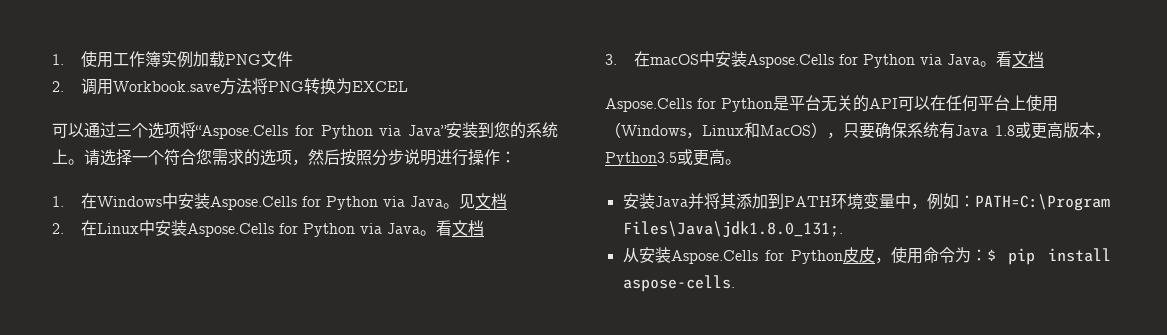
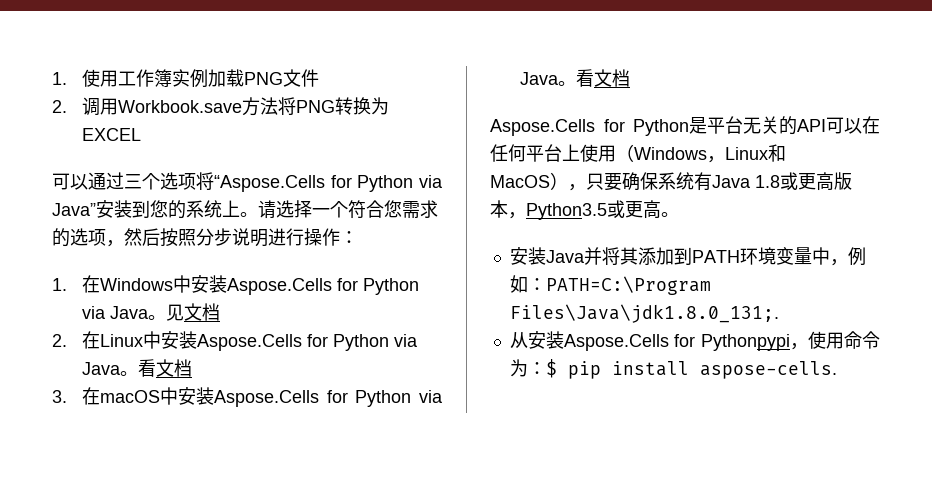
- 从安装Aspose.Cells for Python皮皮，使用命令为：$ pip install aspose-cells.
+ 从安装Aspose.Cells for Pythonpypi，使用命令为：$ pip install aspose-cells.

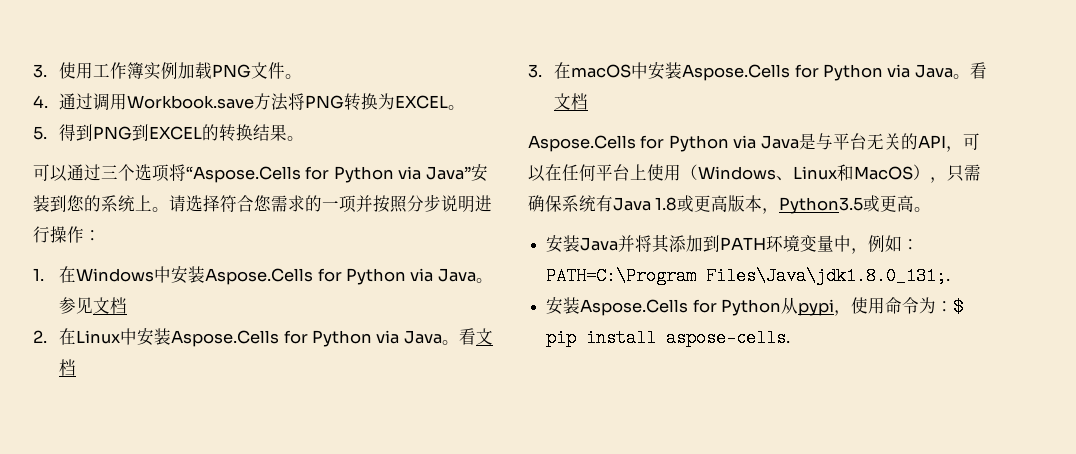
- 1.使用工作簿实例加载PNG文件
- 2.调用Workbook.save方法将PNG转换为EXCEL
+ 3.使用工作簿实例加载PNG文件。
+ 4.通过调用Workbook.save方法将PNG转换为EXCEL。
+ 5.得到PNG到EXCEL的转换结果。
- 请选择一个符合您需求的选项，然后按照分步说明进行操作：
+ 请选择符合您需求的一项并按照分步说明进行操作：
- 见文档
+ 参见文档
- Aspose.Cells for Python是平台无关的API可以在任何平台上使用（Windows，Linux和MacOS），只要确保系统有Java 1.8或更高版本，Python3.5或更高。
+ Aspose.Cells for Python via Java是与平台无关的API，可以在任何平台上使用（Windows、Linux和MacOS），只需确保系统有Java 1.8或更高版本，Python3.5或更高。
- 从安装Aspose.Cells for Pythonpypi，使用命令为：$ pip install aspose-cells.
+ 安装Aspose.Cells for Python从pypi，使用命令为：$ pip install aspose-cells.

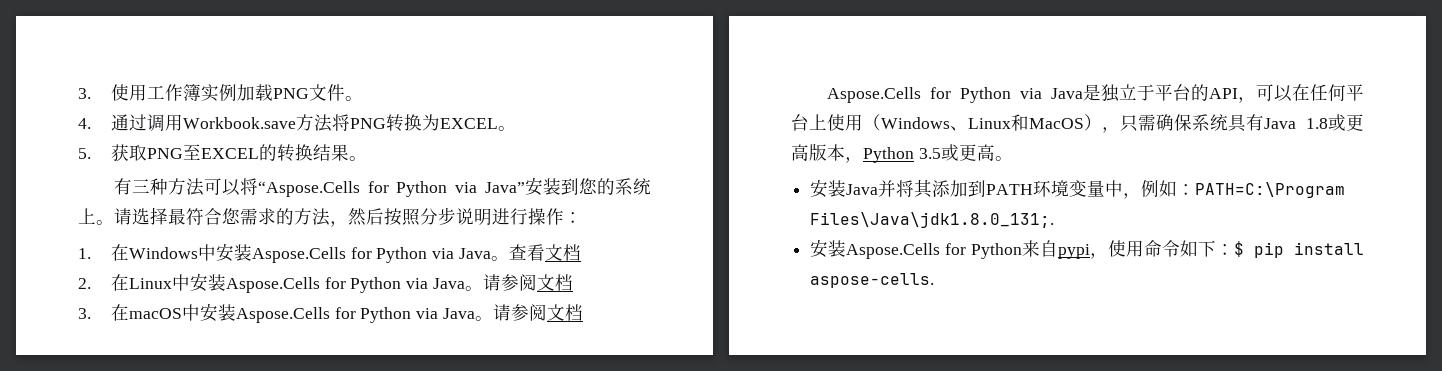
- 5.得到PNG到EXCEL的转换结果。
+ 5.获取PNG至EXCEL的转换结果。
- 可以通过三个选项将“Aspose.Cells for Python via Java”安装到您的系统上。
+ 有三种方法可以将“Aspose.Cells for Python via Java”安装到您的系统上。
- 请选择符合您需求的一项并按照分步说明进行操作：
+ 请选择最符合您需求的方法，然后按照分步说明进行操作：
- 参见文档
+ 查看文档
- 2.在Linux中安装Aspose.Cells for Python via Java。看文档
+ 2.在Linux中安装Aspose.Cells for Python via Java。请参阅文档
- 3.在macOS中安装Aspose.Cells for Python via Java。看文档
+ 3.在macOS中安装Aspose.Cells for Python via Java。请参阅文档
- Aspose.Cells for Python via Java是与平台无关的API，可以在任何平台上使用（Windows、Linux和MacOS），只需确保系统有Java 1.8或更高版本，Python3.5或更高。
+ Aspose.Cells for Python via Java是独立于平台的API，可以在任何平台上使用（Windows、Linux和MacOS），只需确保系统具有Java 1.8或更高版本，Python 3.5或更高。
- 安装Aspose.Cells for Python从pypi，使用命令为：$ pip install aspose-cells.
+ 安装Aspose.Cells for Python来自pypi，使用命令如下：$ pip install aspose-cells.

